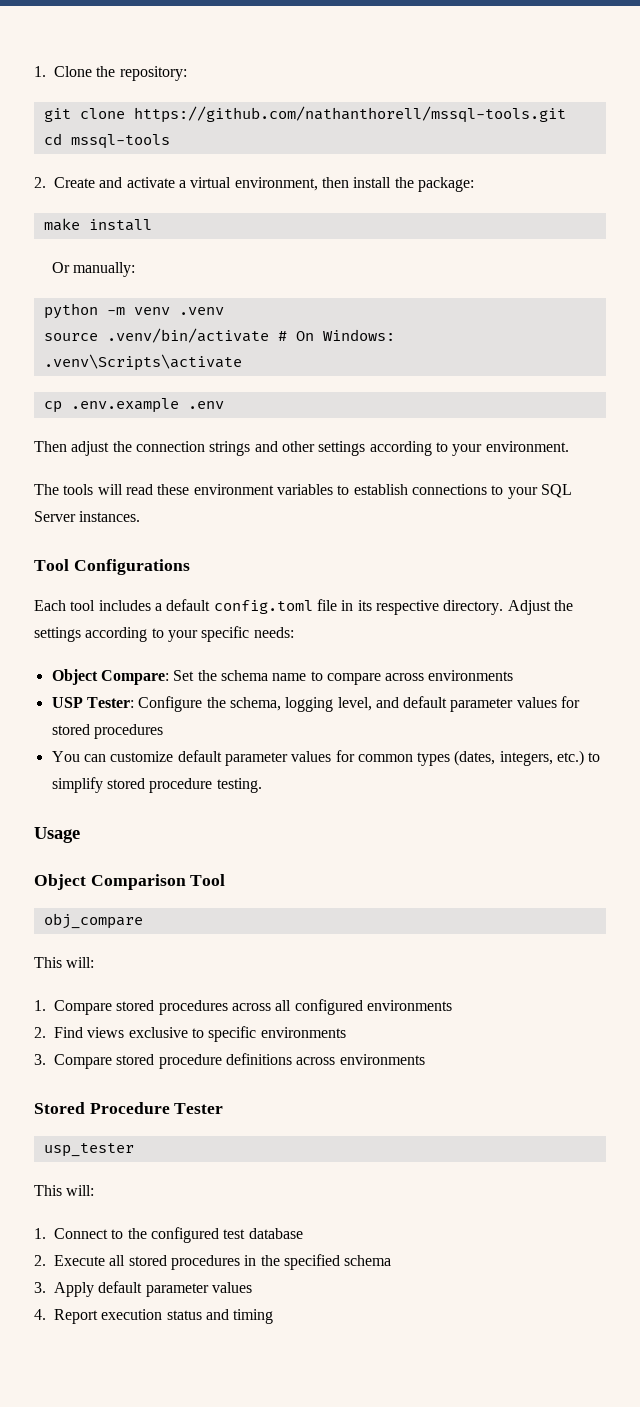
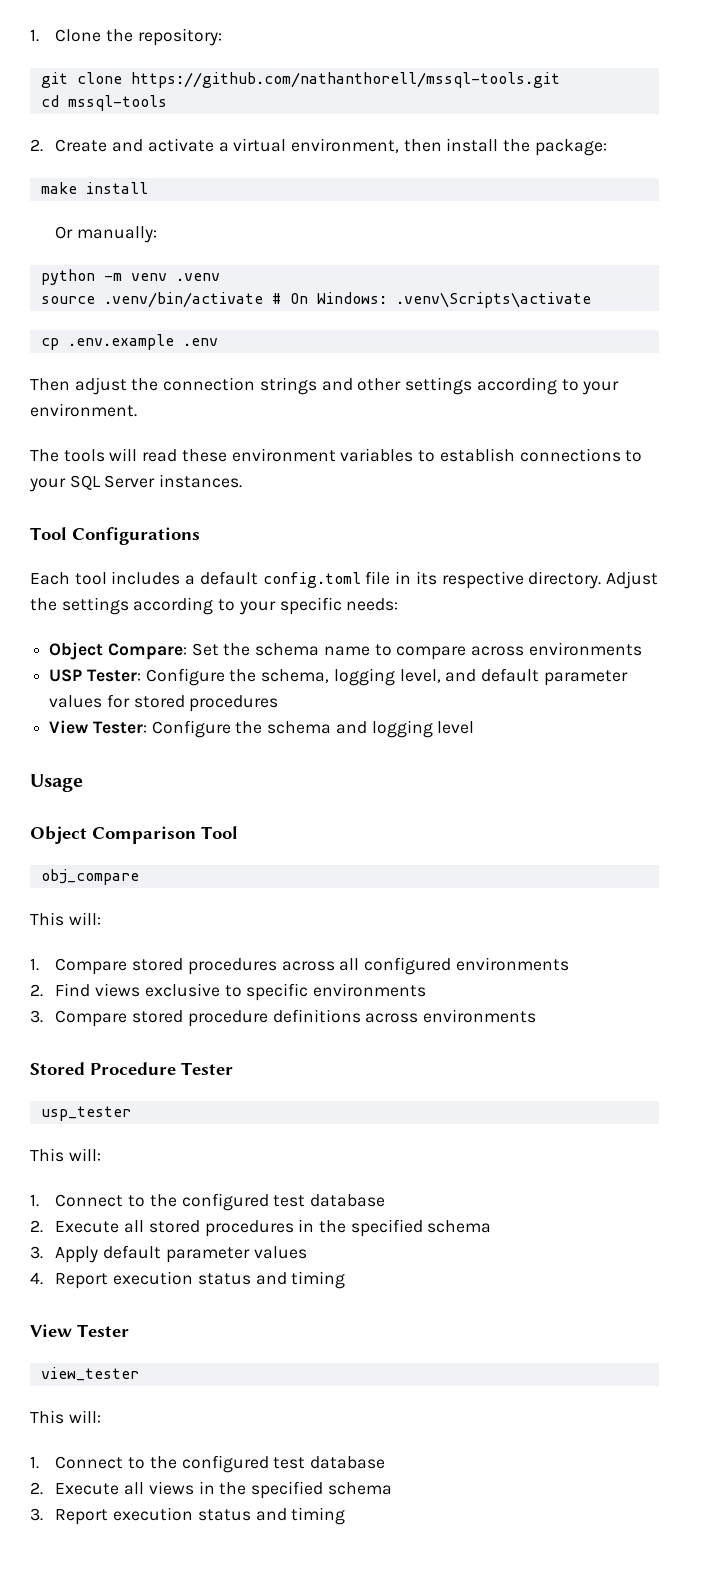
- You can customize default parameter values for common types (dates, integers, etc.) to simplify stored procedure testing.
+ View Tester: Configure the schema and logging level
+ View Tester
+ view_tester
+ This will:
+ 1. Connect to the configured test database
+ 2. Execute all views in the specified schema
+ 3. Report execution status and timing

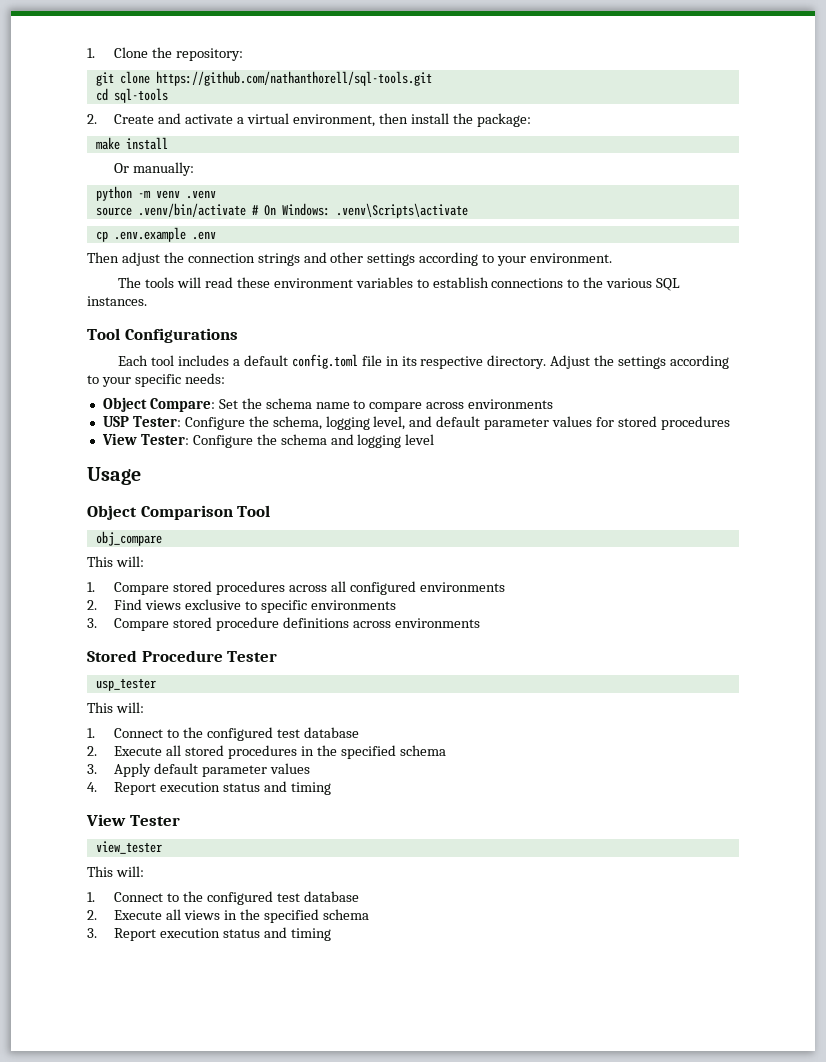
- git clone https://github.com/nathanthorell/mssql-tools.git
+ git clone https://github.com/nathanthorell/sql-tools.git
- cd mssql-tools
+ cd sql-tools
- The tools will read these environment variables to establish connections to your SQL Server instances.
+ The tools will read these environment variables to establish connections to the various SQL instances.

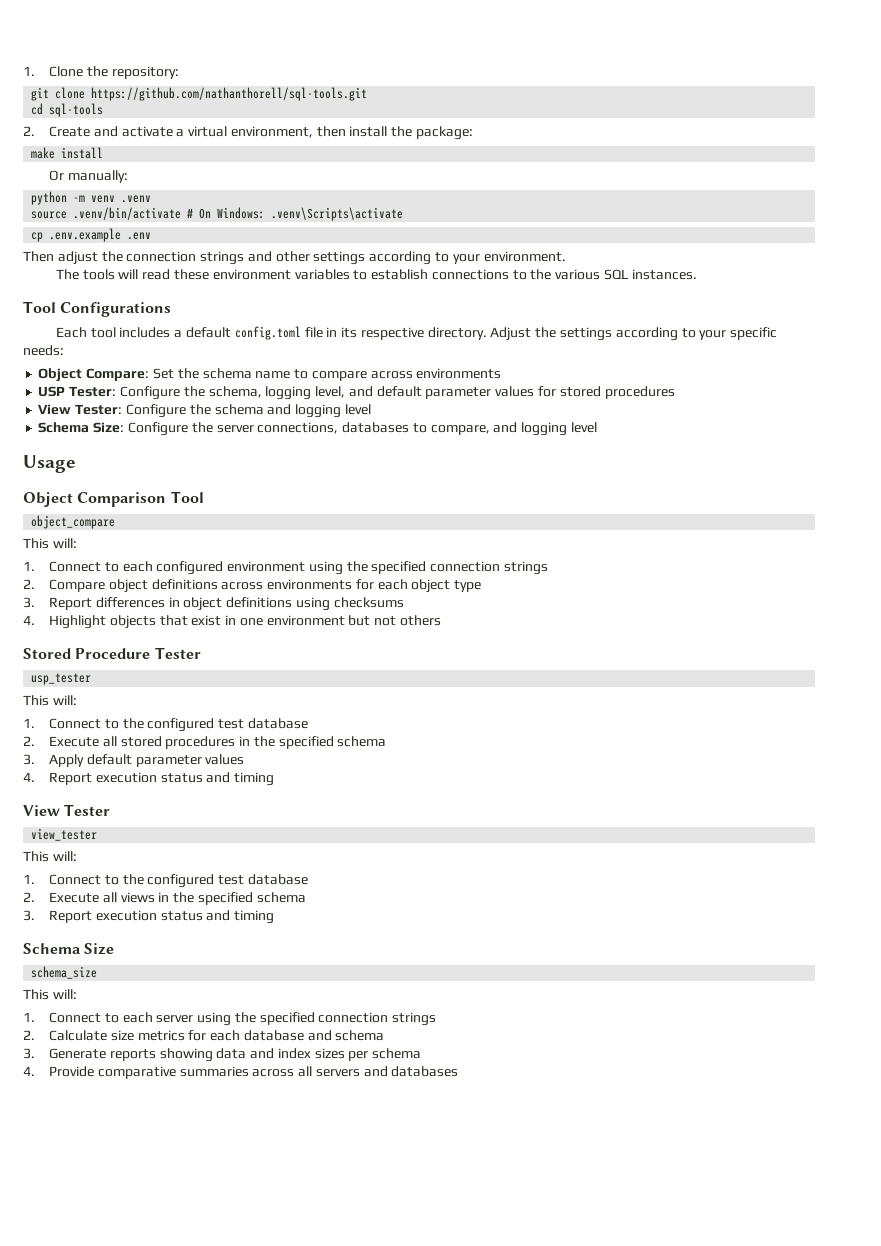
+ Schema Size: Configure the server connections, databases to compare, and logging level
- obj_compare
+ object_compare
  This will:
- 1. Compare stored procedures across all configured environments
- 2. Find views exclusive to specific environments
- 3. Compare stored procedure definitions across environments
+ 1. Connect to each configured environment using the specified connection strings
+ 2. Compare object definitions across environments for each object type
+ 3. Report differences in object definitions using checksums
+ 4. Highlight objects that exist in one environment but not others
+ Schema Size
+ schema_size
+ This will:
+ 1. Connect to each server using the specified connection strings
+ 2. Calculate size metrics for each database and schema
+ 3. Generate reports showing data and index sizes per schema
+ 4. Provide comparative summaries across all servers and databases

